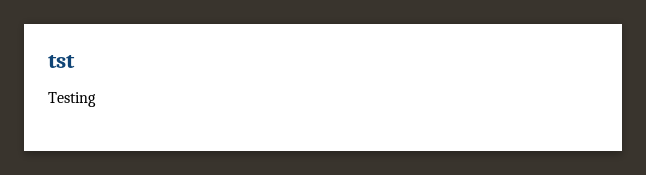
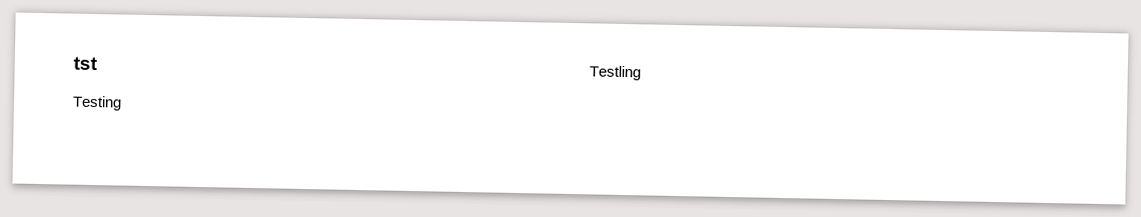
+ Testling

